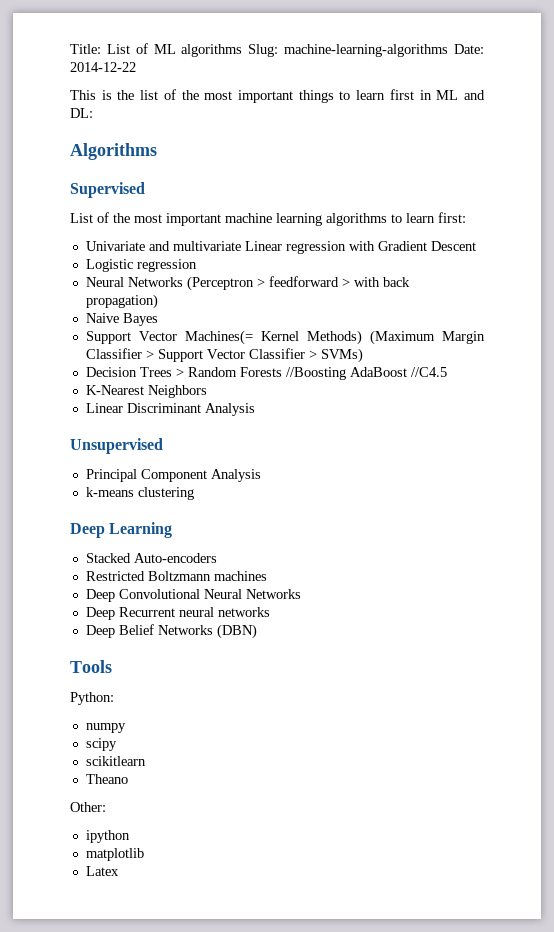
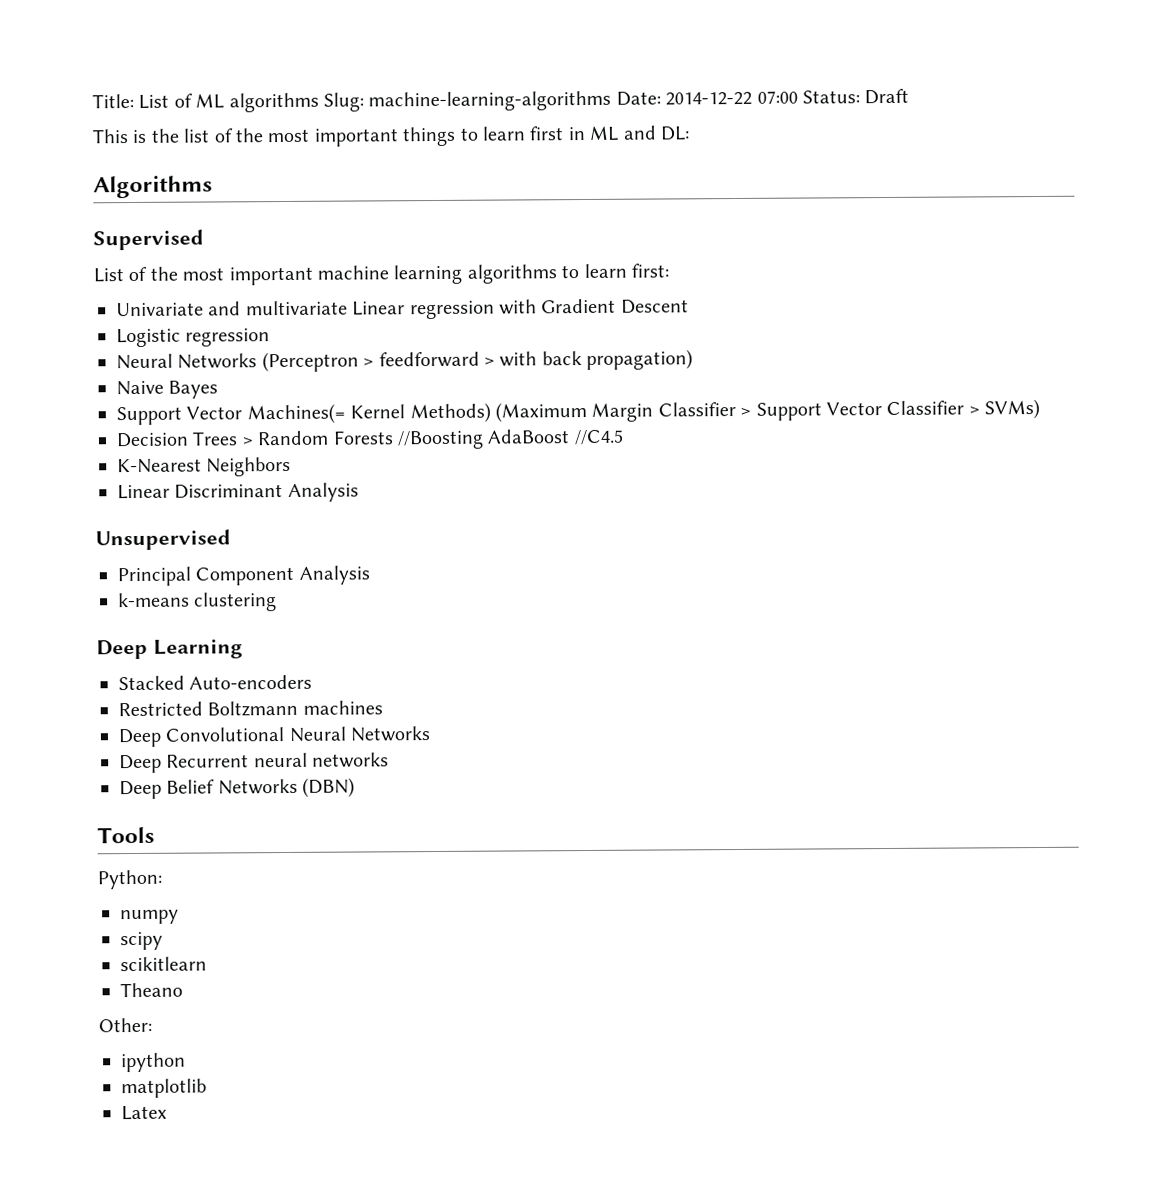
- Title: List of ML algorithms Slug: machine-learning-algorithms Date: 2014-12-22
+ Title: List of ML algorithms Slug: machine-learning-algorithms Date: 2014-12-22 07:00 Status: Draft

